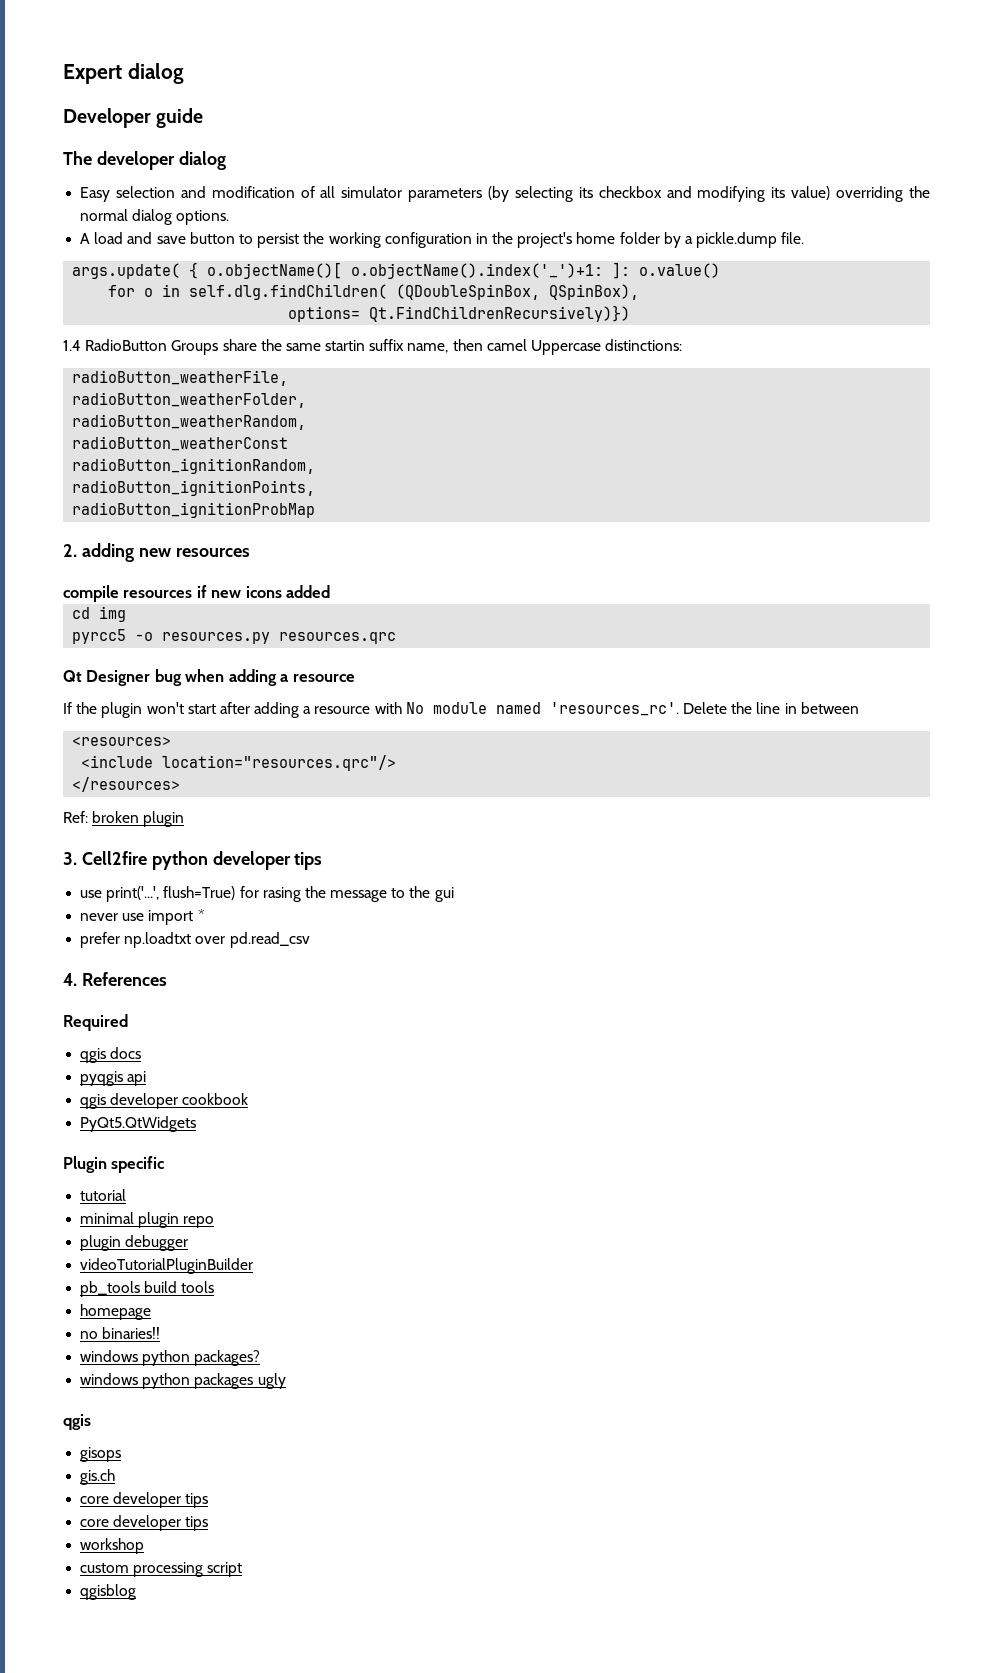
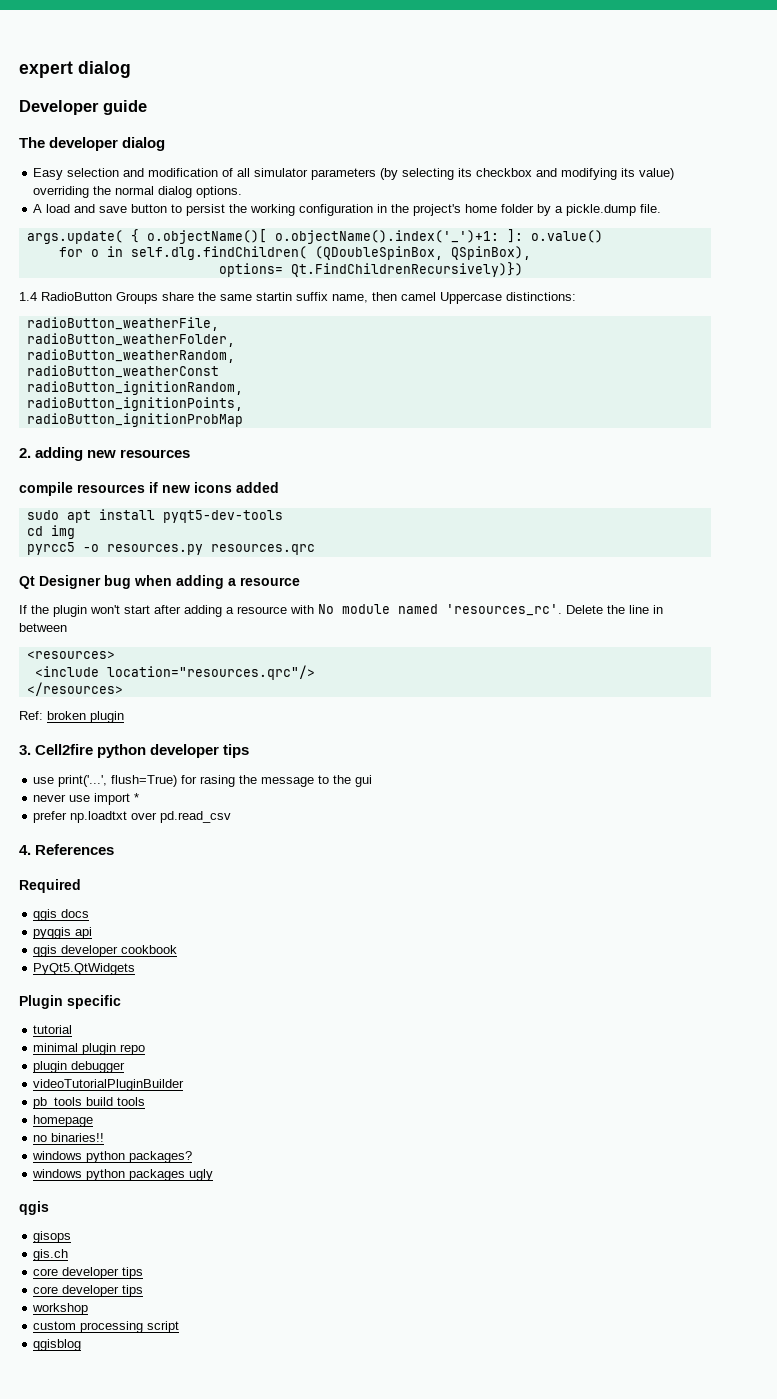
- Expert dialog
+ expert dialog
+ sudo apt install pyqt5-dev-tools

